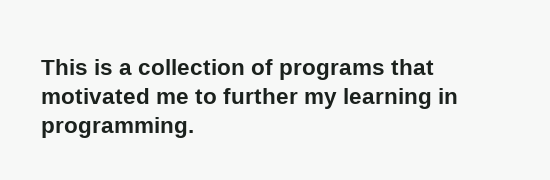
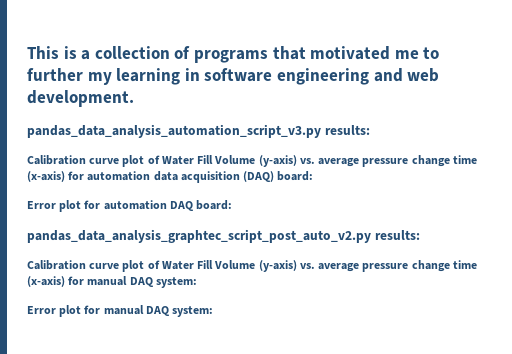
- This is a collection of programs that motivated me to further my learning in programming.
+ This is a collection of programs that motivated me to further my learning in software engineering and web development.
+ pandas_data_analysis_automation_script_v3.py results:
+ Calibration curve plot of Water Fill Volume (y-axis) vs. average pressure change time (x-axis) for automation data acquisition (DAQ) board:
+ Error plot for automation DAQ board:
+ pandas_data_analysis_graphtec_script_post_auto_v2.py results:
+ Calibration curve plot of Water Fill Volume (y-axis) vs. average pressure change time (x-axis) for manual DAQ system:
+ Error plot for manual DAQ system:

